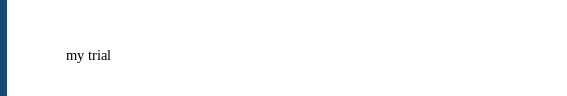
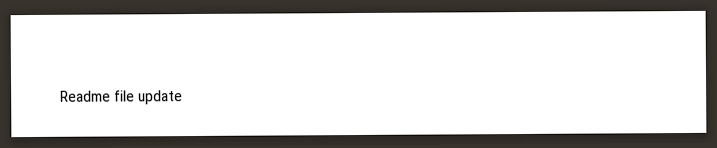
- my trial
+ Readme file update

